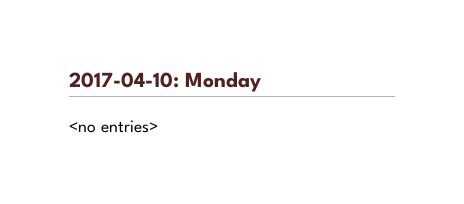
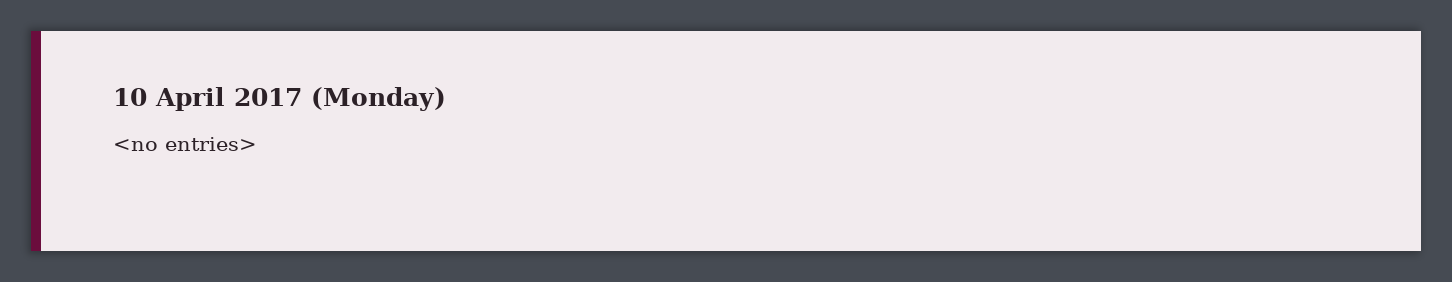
- 2017-04-10: Monday
+ 10 April 2017 (Monday)

